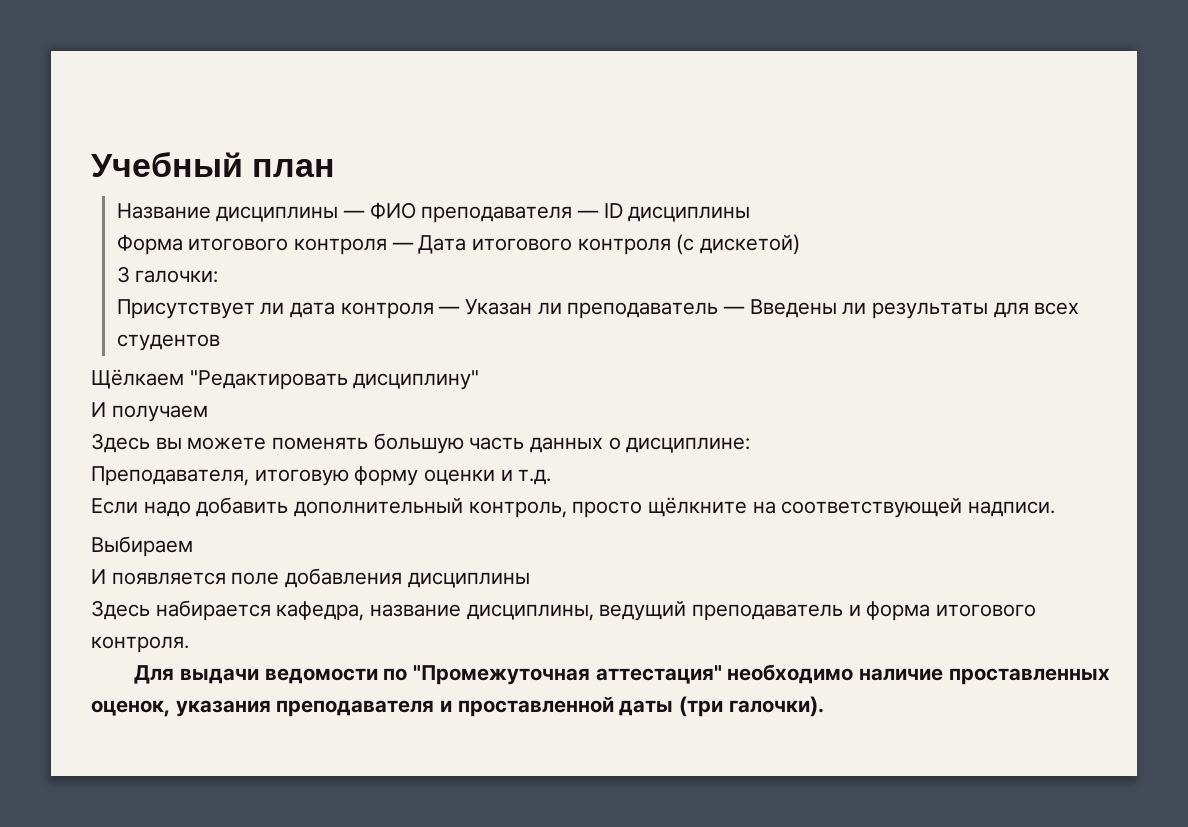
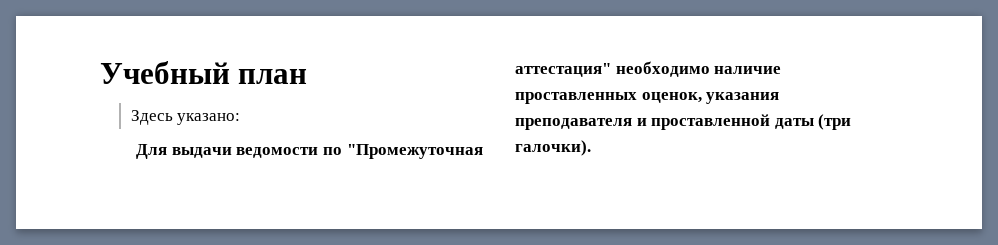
- Название дисциплины — ФИО преподавателя — ID дисциплины
- Форма итогового контроля — Дата итогового контроля (с дискетой)
- 3 галочки:
- Присутствует ли дата контроля — Указан ли преподаватель — Введены ли результаты для всех студентов
- Щёлкаем "Редактировать дисциплину"
- И получаем
- Здесь вы можете поменять большую часть данных о дисциплине:
- Преподавателя, итоговую форму оценки и т.д.
- Если надо добавить дополнительный контроль, просто щёлкните на соответствующей надписи.
- Выбираем
- И появляется поле добавления дисциплины
- Здесь набирается кафедра, название дисциплины, ведущий преподаватель и форма итогового контроля.
+ Здесь указано:

